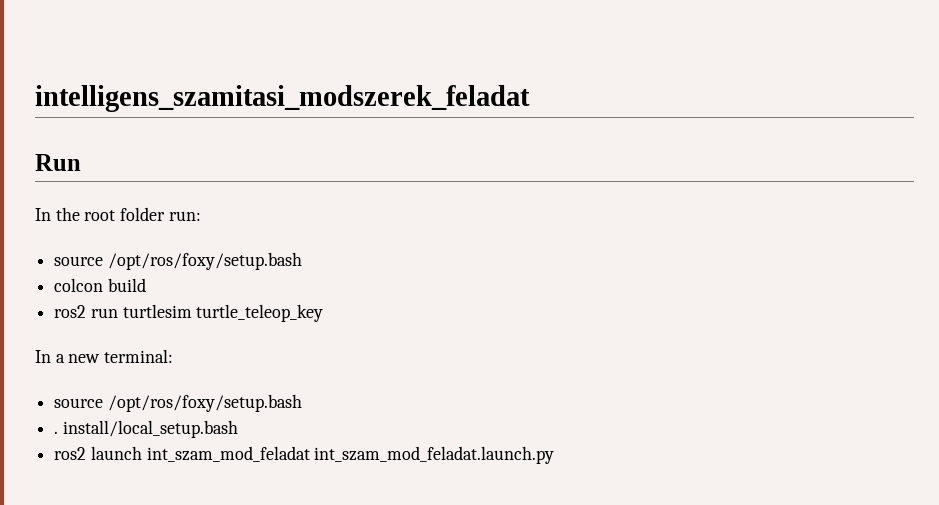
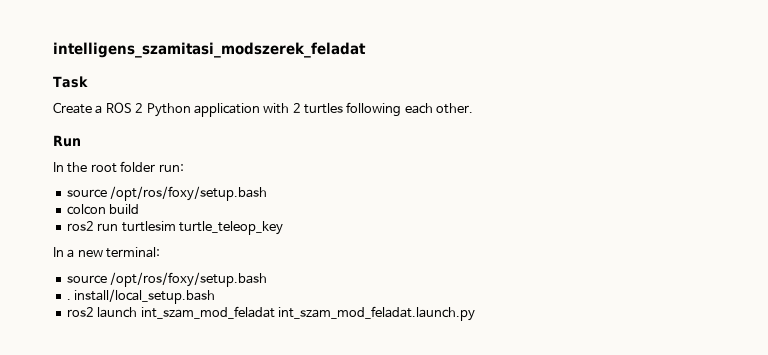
+ Task
+ Create a ROS 2 Python application with 2 turtles following each other.

